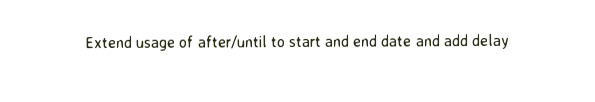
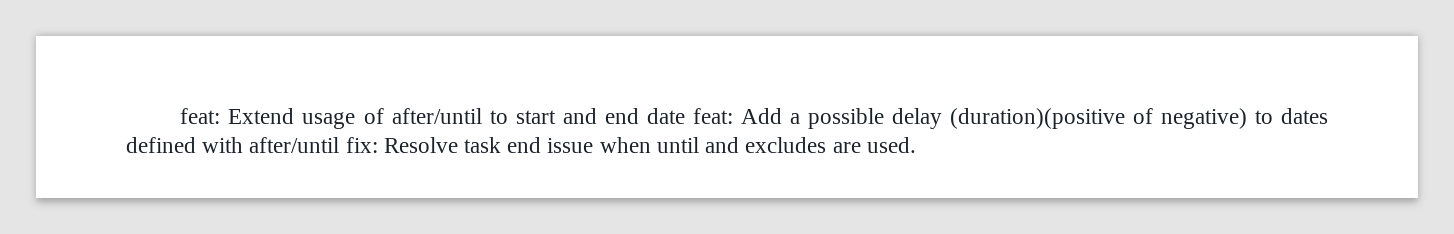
- Extend usage of after/until to start and end date and add delay
+ feat: Extend usage of after/until to start and end date feat: Add a possible delay (duration)(positive of negative) to dates defined with after/until fix: Resolve task end issue when until and excludes are used.

